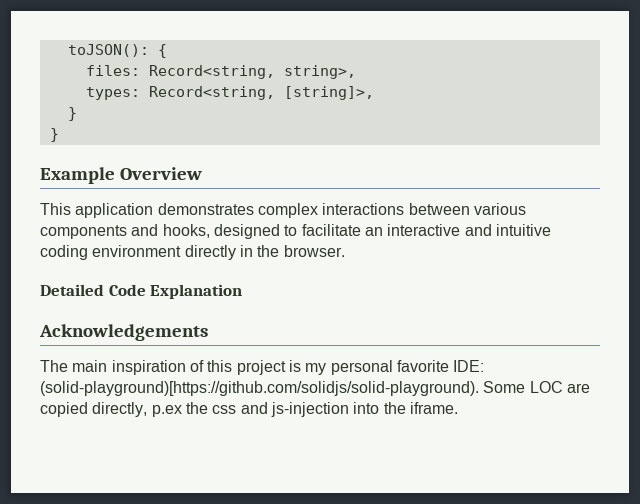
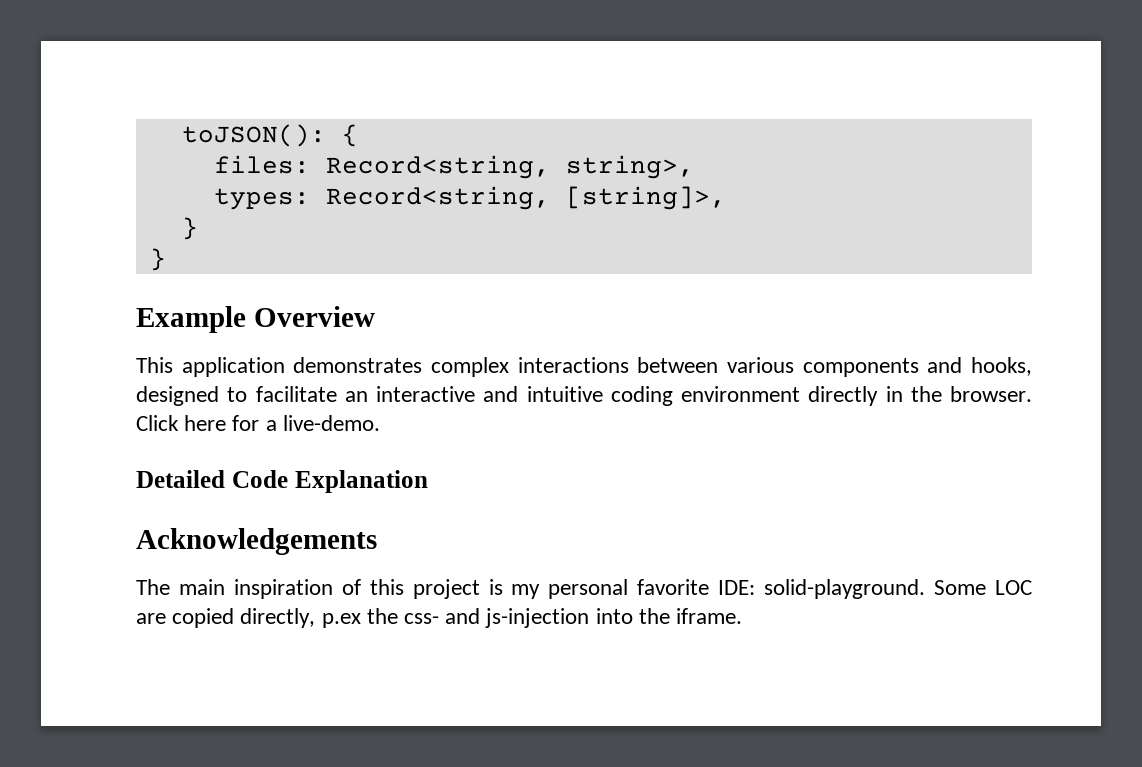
+ Click here for a live-demo.
- The main inspiration of this project is my personal favorite IDE: (solid-playground)[https://github.com/solidjs/solid-playground). Some LOC are copied directly, p.ex the css and js-injection into the iframe.
+ The main inspiration of this project is my personal favorite IDE: solid-playground. Some LOC are copied directly, p.ex the css- and js-injection into the iframe.

